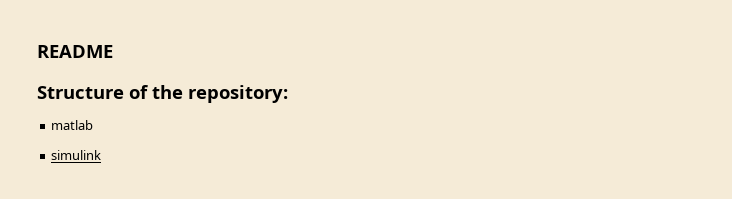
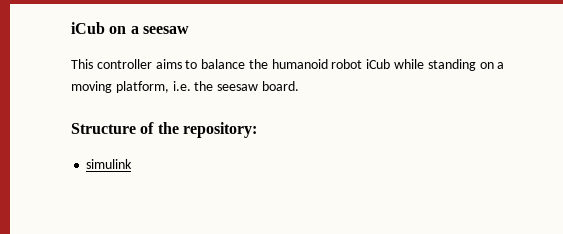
- README
+ iCub on a seesaw
+ This controller aims to balance the humanoid robot iCub while standing on a moving platform, i.e. the seesaw board.
- matlab

